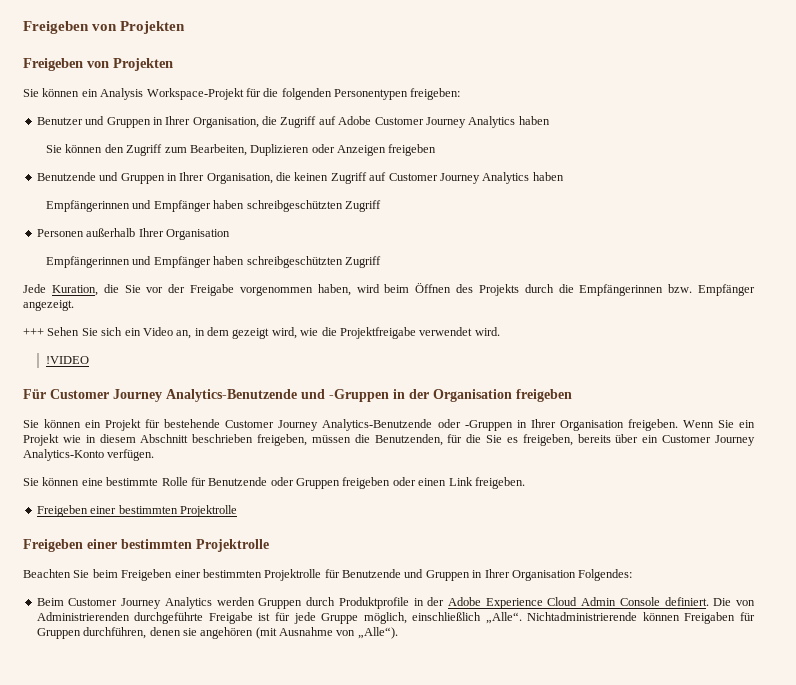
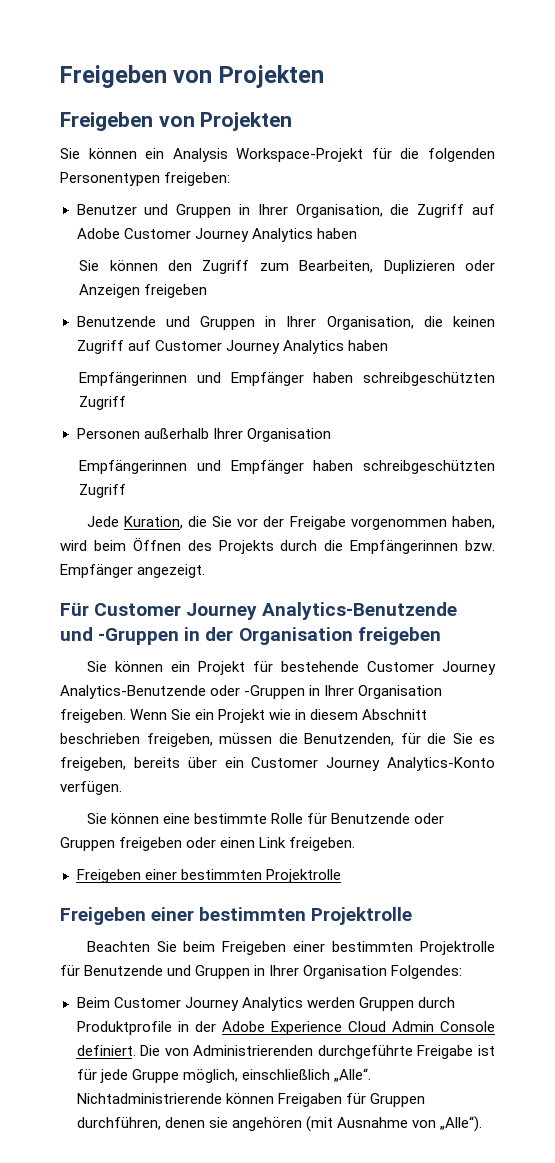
- +++ Sehen Sie sich ein Video an, in dem gezeigt wird, wie die Projektfreigabe verwendet wird.
- !VIDEO

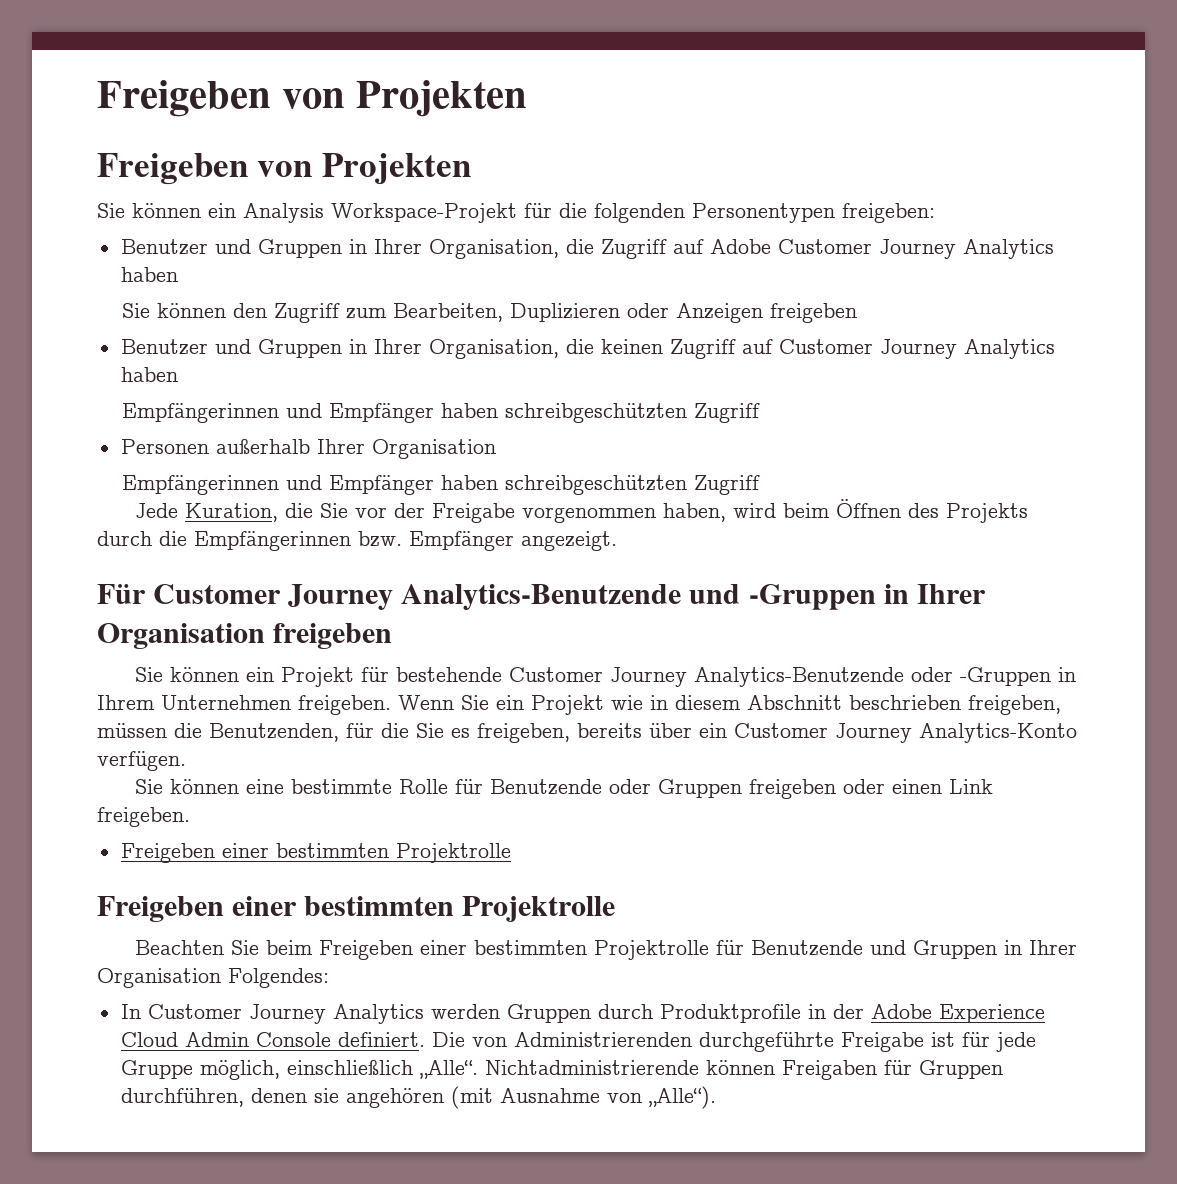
- Benutzende und Gruppen in Ihrer Organisation, die keinen Zugriff auf Customer Journey Analytics haben
+ Benutzer und Gruppen in Ihrer Organisation, die keinen Zugriff auf Customer Journey Analytics haben
- Für Customer Journey Analytics-Benutzende und -Gruppen in der Organisation freigeben
+ Für Customer Journey Analytics-Benutzende und -Gruppen in Ihrer Organisation freigeben
- Sie können ein Projekt für bestehende Customer Journey Analytics-Benutzende oder -Gruppen in Ihrer Organisation freigeben.
+ Sie können ein Projekt für bestehende Customer Journey Analytics-Benutzende oder -Gruppen in Ihrem Unternehmen freigeben.
- Beim Customer Journey Analytics werden Gruppen durch Produktprofile in der Adobe Experience Cloud Admin Console definiert.
+ In Customer Journey Analytics werden Gruppen durch Produktprofile in der Adobe Experience Cloud Admin Console definiert.

